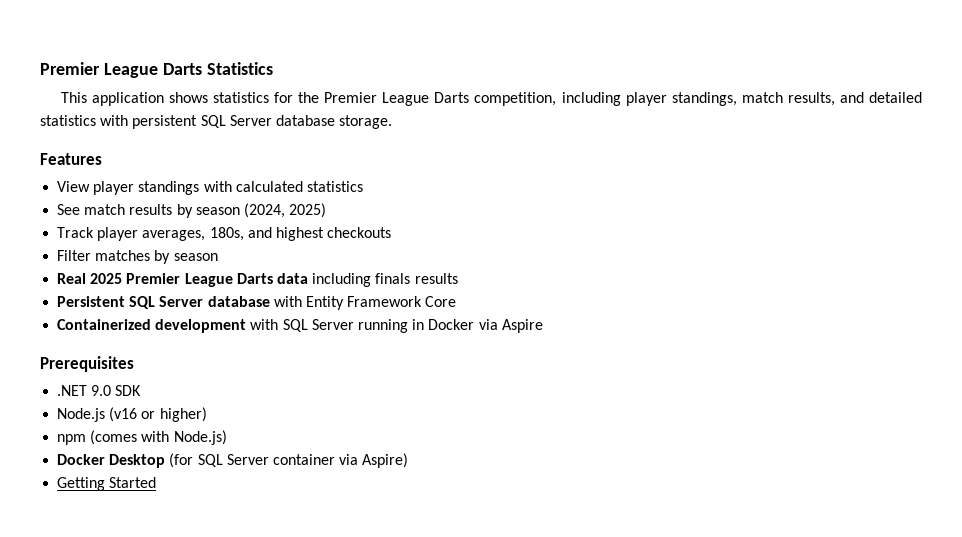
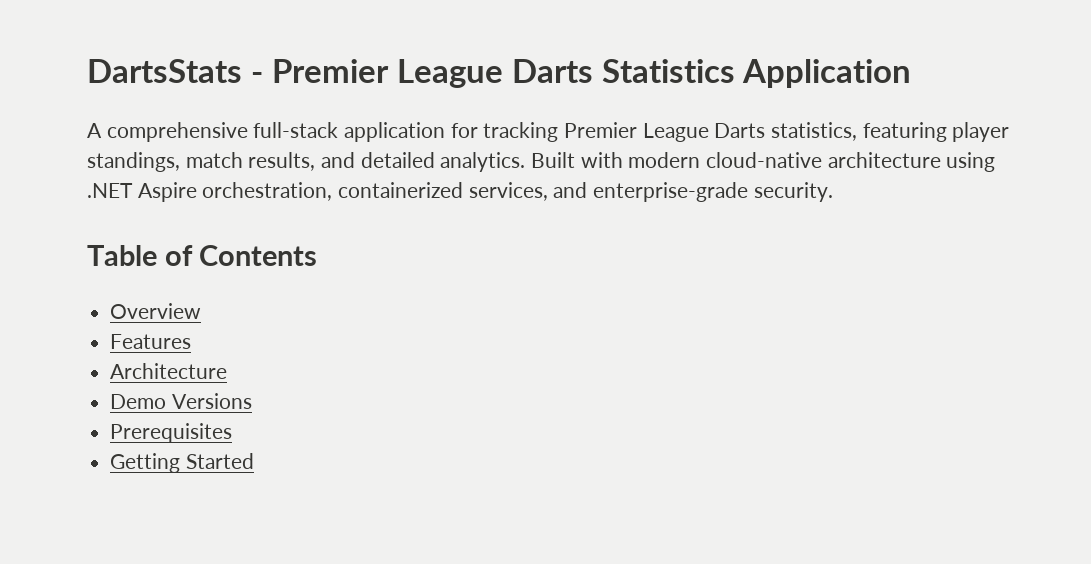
- Premier League Darts Statistics
- This application shows statistics for the Premier League Darts competition, including player standings, match results, and detailed statistics with persistent SQL Server database storage.
+ DartsStats - Premier League Darts Statistics Application
+ A comprehensive full-stack application for tracking Premier League Darts statistics, featuring player standings, match results, and detailed analytics. Built with modern cloud-native architecture using .NET Aspire orchestration, containerized services, and enterprise-grade security.
+ Table of Contents
+ Overview
  Features
- View player standings with calculated statistics
- See match results by season (2024, 2025)
- Track player averages, 180s, and highest checkouts
- Filter matches by season
- Real 2025 Premier League Darts data including finals results
- Persistent SQL Server database with Entity Framework Core
- Containerized development with SQL Server running in Docker via Aspire
+ Architecture
+ Demo Versions
  Prerequisites
- .NET 9.0 SDK
- Node.js (v16 or higher)
- npm (comes with Node.js)
- Docker Desktop (for SQL Server container via Aspire)

